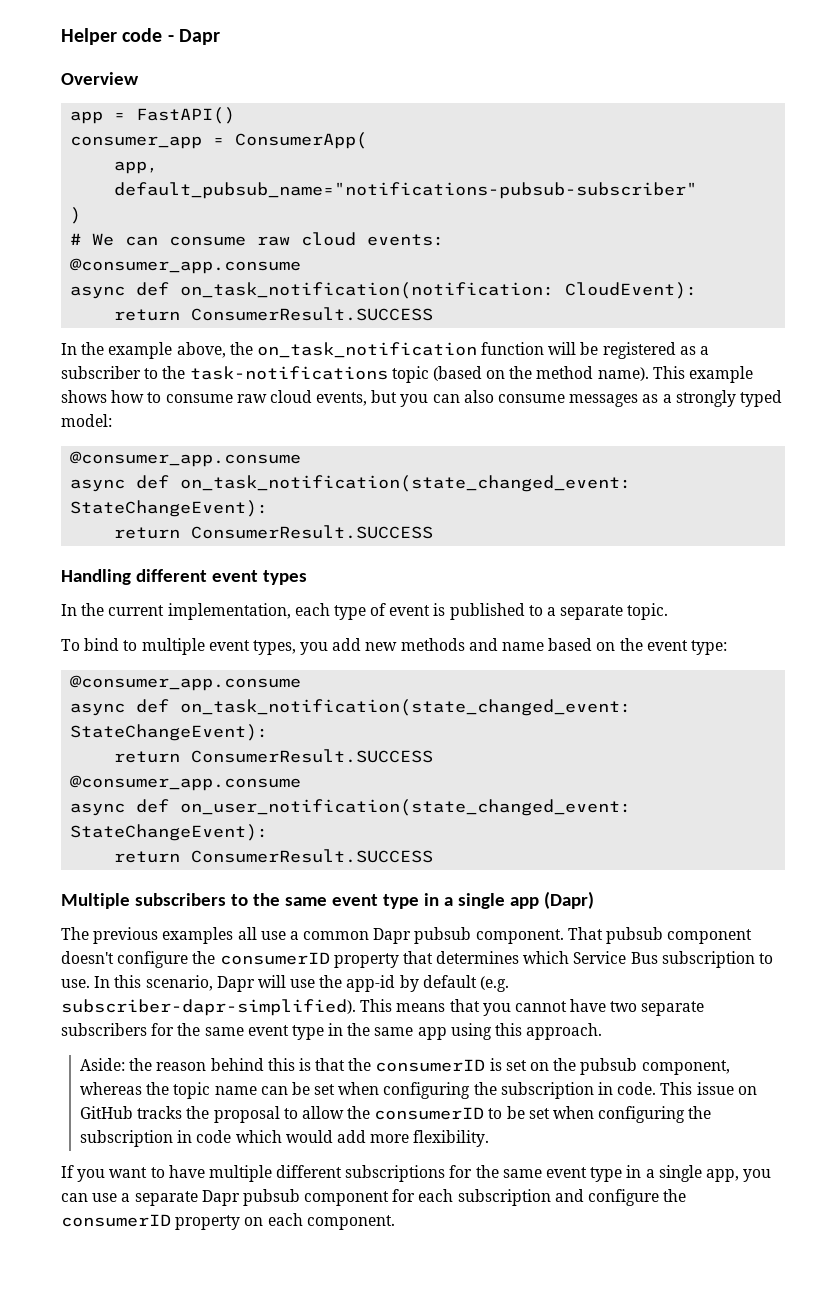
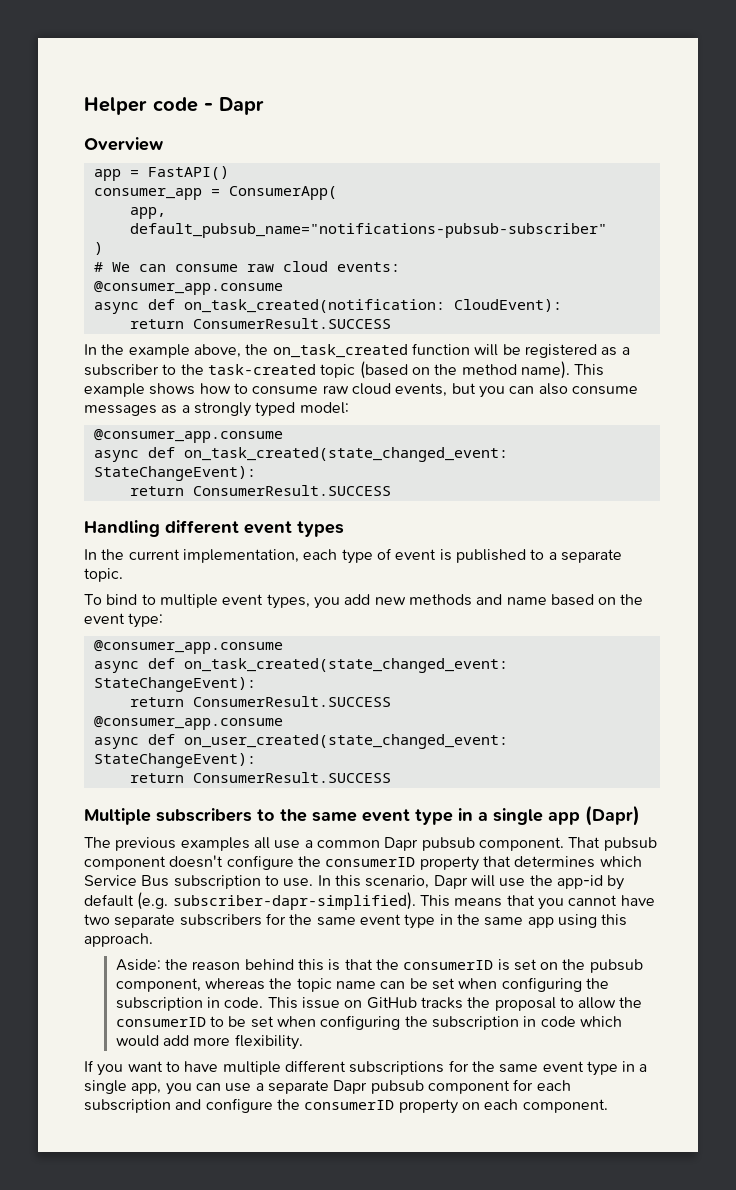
- async def on_task_notification(notification: CloudEvent):
+ async def on_task_created(notification: CloudEvent):
- In the example above, the on_task_notification function will be registered as a subscriber to the task-notifications topic (based on the method name).
+ In the example above, the on_task_created function will be registered as a subscriber to the task-created topic (based on the method name).
  This example shows how to consume raw cloud events, but you can also consume messages as a strongly typed model:
  @consumer_app.consume
- async def on_task_notification(state_changed_event: StateChangeEvent):
+ async def on_task_created(state_changed_event: StateChangeEvent):
  To bind to multiple event types, you add new methods and name based on the event type:
  @consumer_app.consume
- async def on_task_notification(state_changed_event: StateChangeEvent):
+ async def on_task_created(state_changed_event: StateChangeEvent):
- async def on_user_notification(state_changed_event: StateChangeEvent):
+ async def on_user_created(state_changed_event: StateChangeEvent):

